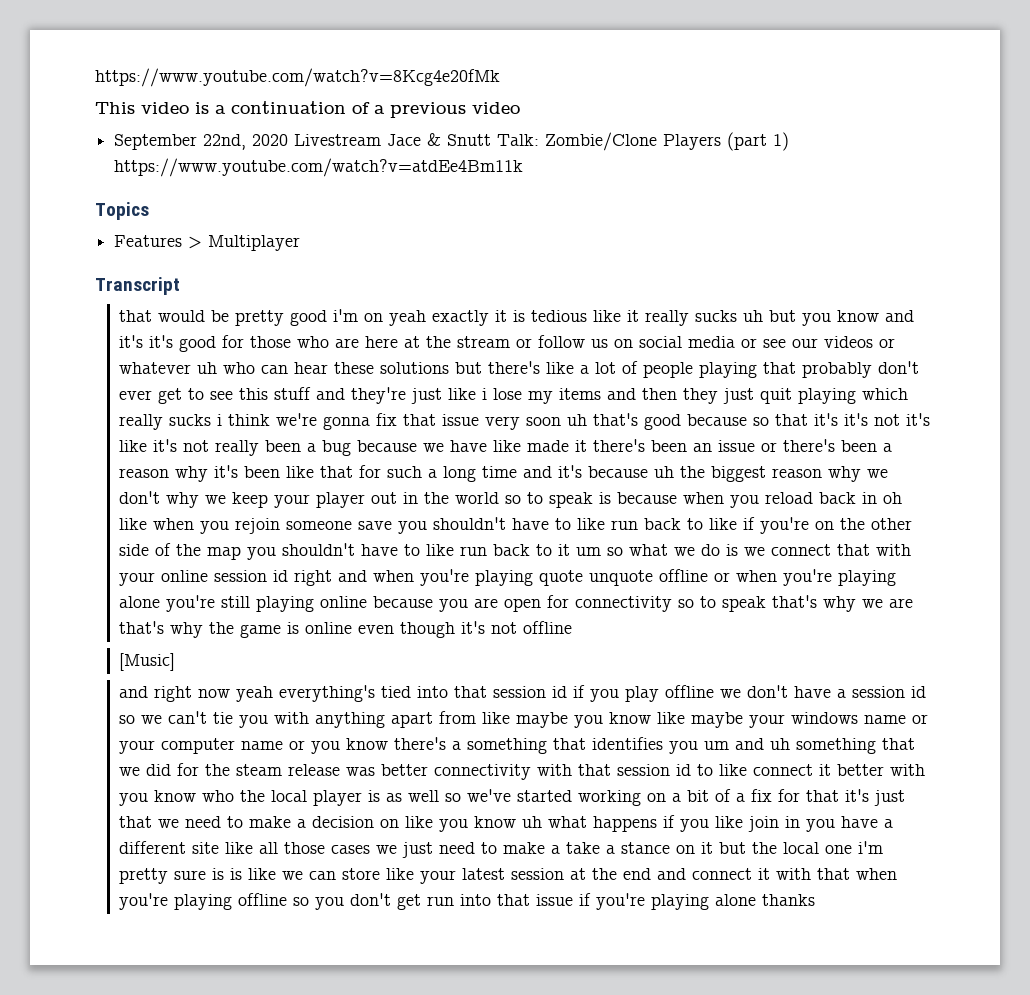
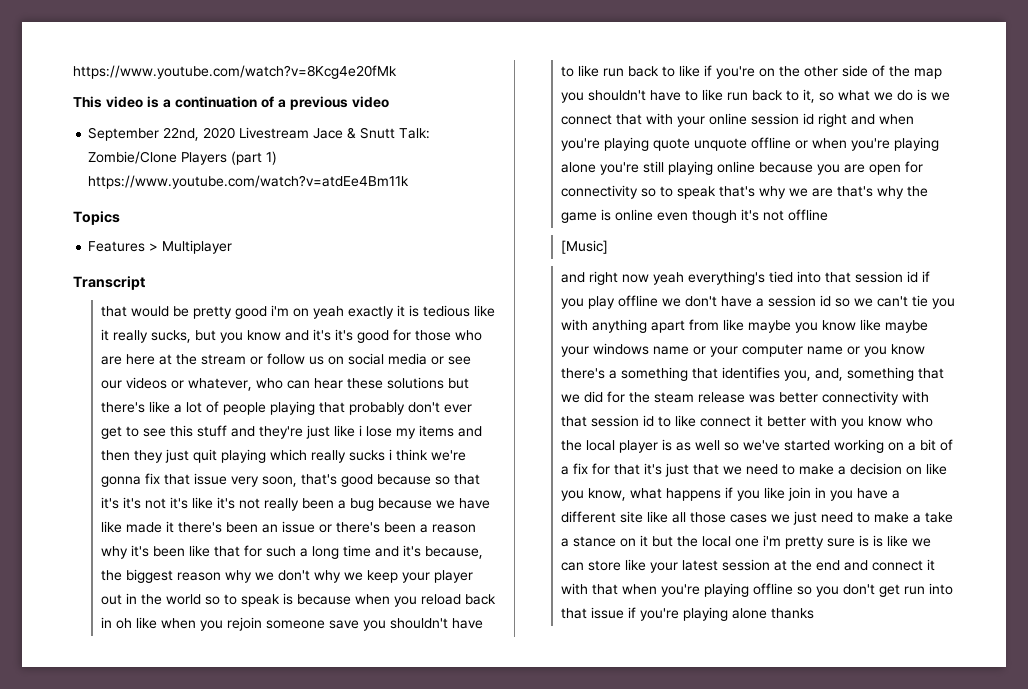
- that would be pretty good i'm on yeah exactly it is tedious like it really sucks uh but you know and it's it's good for those who are here at the stream or follow us on social media or see our videos or whatever uh who can hear these solutions but there's like a lot of people playing that probably don't ever get to see this stuff and they're just like i lose my items and then they just quit playing which really sucks i think we're gonna fix that issue very soon uh that's good because so that it's it's not it's like it's not really been a bug because we have like made it there's been an issue or there's been a reason why it's been like that for such a long time and it's because uh the biggest reason why we don't why we keep your player out in the world so to speak is because when you reload back in oh like when you rejoin someone save you shouldn't have to like run back to like if you're on the other side of the map you shouldn't have to like run back to it um so what we do is we connect that with your online session id right and when you're playing quote unquote offline or when you're playing alone you're still playing online because you are open for connectivity so to speak that's why we are that's why the game is online even though it's not offline
+ that would be pretty good i'm on yeah exactly it is tedious like it really sucks, but you know and it's it's good for those who are here at the stream or follow us on social media or see our videos or whatever, who can hear these solutions but there's like a lot of people playing that probably don't ever get to see this stuff and they're just like i lose my items and then they just quit playing which really sucks i think we're gonna fix that issue very soon, that's good because so that it's it's not it's like it's not really been a bug because we have like made it there's been an issue or there's been a reason why it's been like that for such a long time and it's because, the biggest reason why we don't why we keep your player out in the world so to speak is because when you reload back in oh like when you rejoin someone save you shouldn't have to like run back to like if you're on the other side of the map you shouldn't have to like run back to it, so what we do is we connect that with your online session id right and when you're playing quote unquote offline or when you're playing alone you're still playing online because you are open for connectivity so to speak that's why we are that's why the game is online even though it's not offline
- and right now yeah everything's tied into that session id if you play offline we don't have a session id so we can't tie you with anything apart from like maybe you know like maybe your windows name or your computer name or you know there's a something that identifies you um and uh something that we did for the steam release was better connectivity with that session id to like connect it better with you know who the local player is as well so we've started working on a bit of a fix for that it's just that we need to make a decision on like you know uh what happens if you like join in you have a different site like all those cases we just need to make a take a stance on it but the local one i'm pretty sure is is like we can store like your latest session at the end and connect it with that when you're playing offline so you don't get run into that issue if you're playing alone thanks
+ and right now yeah everything's tied into that session id if you play offline we don't have a session id so we can't tie you with anything apart from like maybe you know like maybe your windows name or your computer name or you know there's a something that identifies you, and, something that we did for the steam release was better connectivity with that session id to like connect it better with you know who the local player is as well so we've started working on a bit of a fix for that it's just that we need to make a decision on like you know, what happens if you like join in you have a different site like all those cases we just need to make a take a stance on it but the local one i'm pretty sure is is like we can store like your latest session at the end and connect it with that when you're playing offline so you don't get run into that issue if you're playing alone thanks

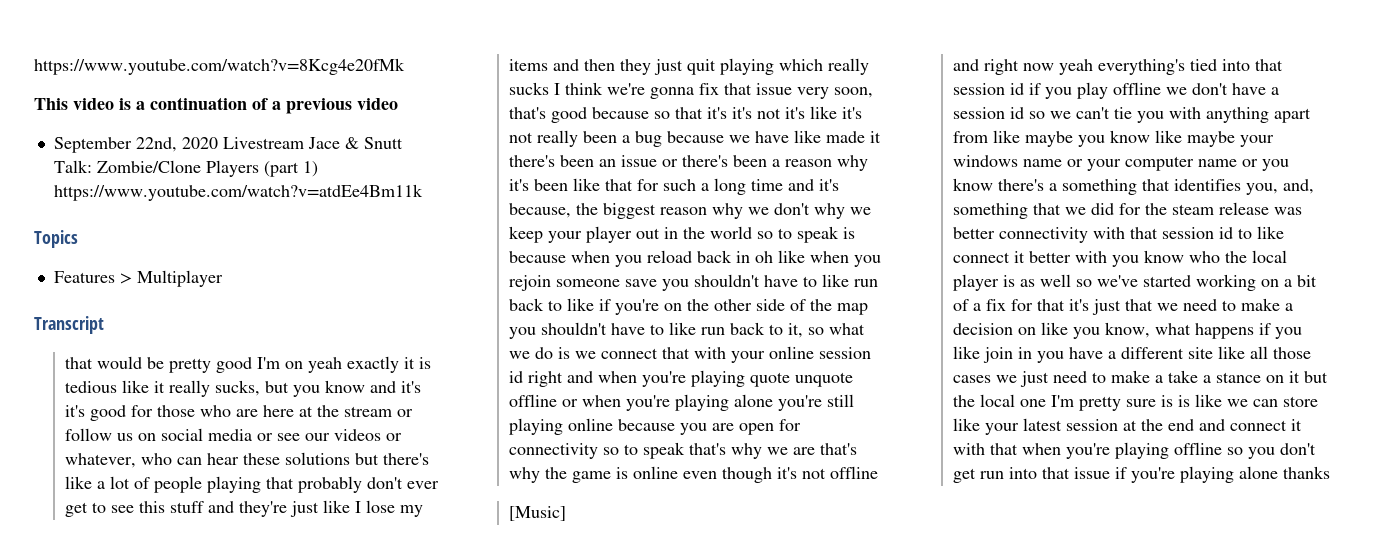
- that would be pretty good i'm on yeah exactly it is tedious like it really sucks, but you know and it's it's good for those who are here at the stream or follow us on social media or see our videos or whatever, who can hear these solutions but there's like a lot of people playing that probably don't ever get to see this stuff and they're just like i lose my items and then they just quit playing which really sucks i think we're gonna fix that issue very soon, that's good because so that it's it's not it's like it's not really been a bug because we have like made it there's been an issue or there's been a reason why it's been like that for such a long time and it's because, the biggest reason why we don't why we keep your player out in the world so to speak is because when you reload back in oh like when you rejoin someone save you shouldn't have to like run back to like if you're on the other side of the map you shouldn't have to like run back to it, so what we do is we connect that with your online session id right and when you're playing quote unquote offline or when you're playing alone you're still playing online because you are open for connectivity so to speak that's why we are that's why the game is online even though it's not offline
+ that would be pretty good I'm on yeah exactly it is tedious like it really sucks, but you know and it's it's good for those who are here at the stream or follow us on social media or see our videos or whatever, who can hear these solutions but there's like a lot of people playing that probably don't ever get to see this stuff and they're just like I lose my items and then they just quit playing which really sucks I think we're gonna fix that issue very soon, that's good because so that it's it's not it's like it's not really been a bug because we have like made it there's been an issue or there's been a reason why it's been like that for such a long time and it's because, the biggest reason why we don't why we keep your player out in the world so to speak is because when you reload back in oh like when you rejoin someone save you shouldn't have to like run back to like if you're on the other side of the map you shouldn't have to like run back to it, so what we do is we connect that with your online session id right and when you're playing quote unquote offline or when you're playing alone you're still playing online because you are open for connectivity so to speak that's why we are that's why the game is online even though it's not offline
- and right now yeah everything's tied into that session id if you play offline we don't have a session id so we can't tie you with anything apart from like maybe you know like maybe your windows name or your computer name or you know there's a something that identifies you, and, something that we did for the steam release was better connectivity with that session id to like connect it better with you know who the local player is as well so we've started working on a bit of a fix for that it's just that we need to make a decision on like you know, what happens if you like join in you have a different site like all those cases we just need to make a take a stance on it but the local one i'm pretty sure is is like we can store like your latest session at the end and connect it with that when you're playing offline so you don't get run into that issue if you're playing alone thanks
+ and right now yeah everything's tied into that session id if you play offline we don't have a session id so we can't tie you with anything apart from like maybe you know like maybe your windows name or your computer name or you know there's a something that identifies you, and, something that we did for the steam release was better connectivity with that session id to like connect it better with you know who the local player is as well so we've started working on a bit of a fix for that it's just that we need to make a decision on like you know, what happens if you like join in you have a different site like all those cases we just need to make a take a stance on it but the local one I'm pretty sure is is like we can store like your latest session at the end and connect it with that when you're playing offline so you don't get run into that issue if you're playing alone thanks

